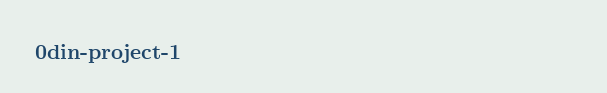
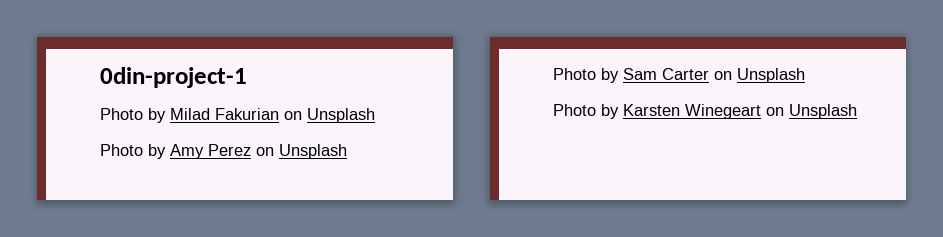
+ Photo by Milad Fakurian on Unsplash
+ Photo by Amy Perez on Unsplash
+ Photo by Sam Carter on Unsplash
+ Photo by Karsten Winegeart on Unsplash

